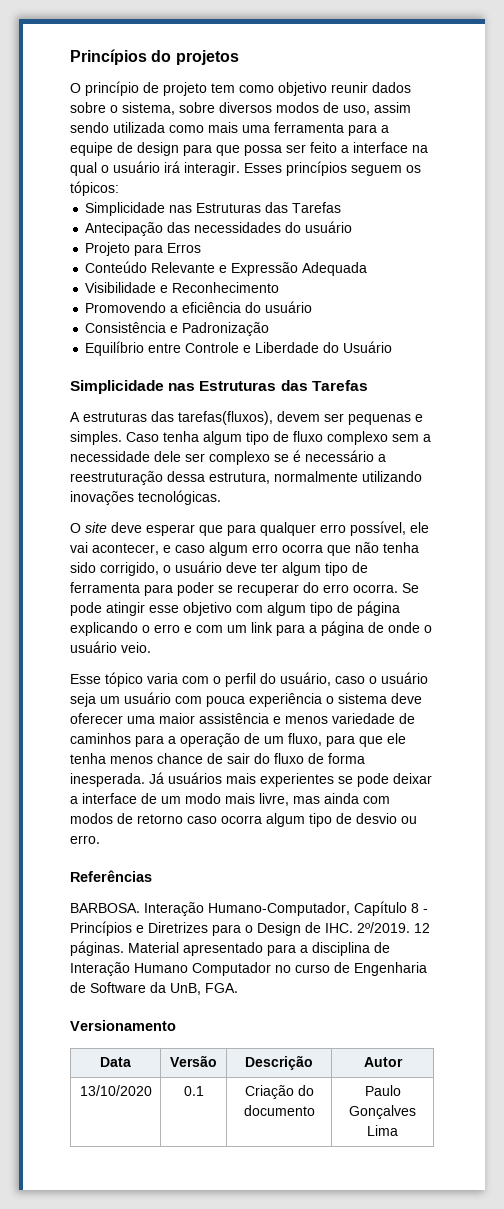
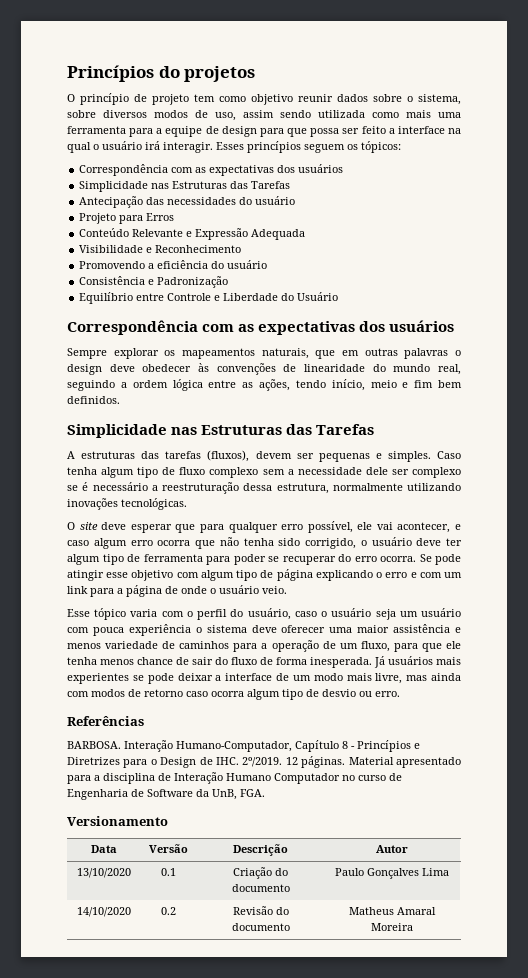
  Esses princípios seguem os tópicos:
+ Correspondência com as expectativas dos usuários
  Equilíbrio entre Controle e Liberdade do Usuário
+ Correspondência com as expectativas dos usuários
+ Sempre explorar os mapeamentos naturais, que em outras palavras o design deve obedecer às convenções de linearidade do mundo real, seguindo a ordem lógica entre as ações, tendo início, meio e fim bem definidos.
- A estruturas das tarefas(fluxos), devem ser pequenas e simples.
+ A estruturas das tarefas (fluxos), devem ser pequenas e simples.
+ 14/10/2020 | 0.2 | Revisão do documento | Matheus Amaral Moreira

